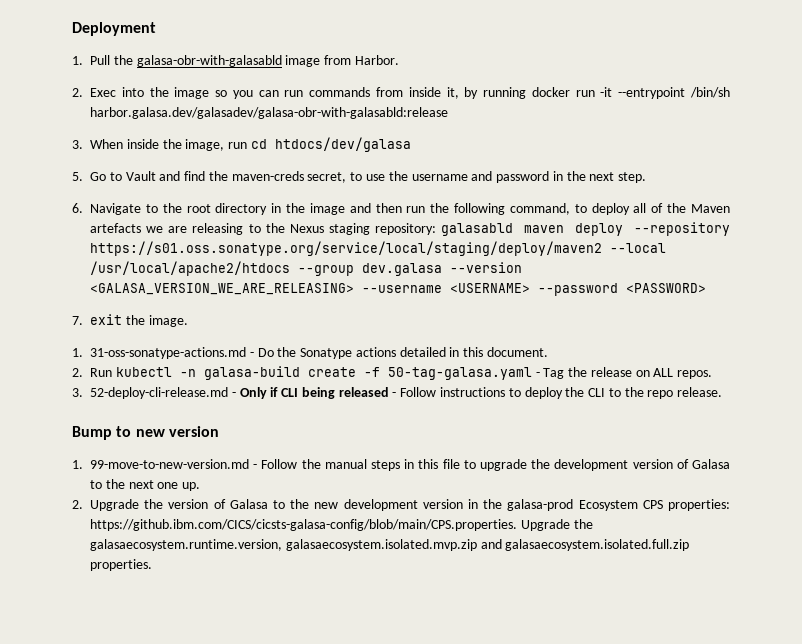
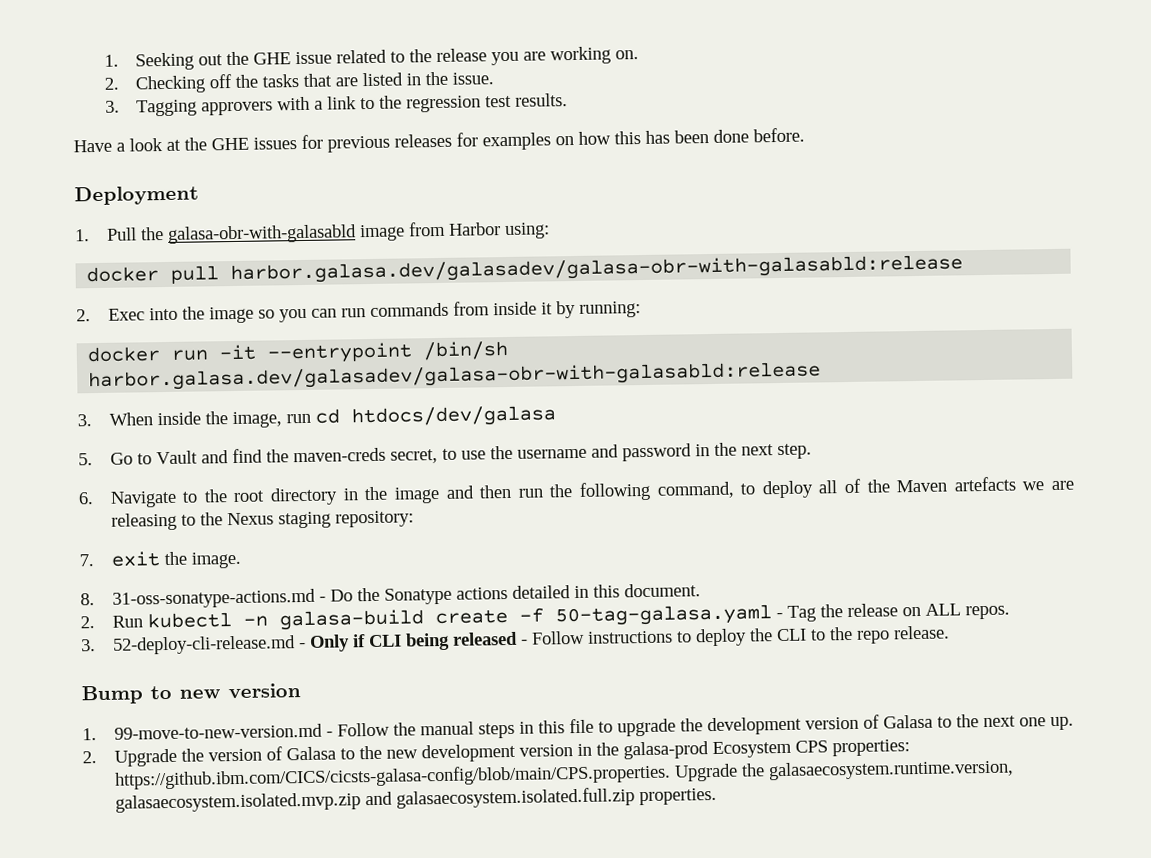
+ 1. Seeking out the GHE issue related to the release you are working on.
+ 2. Checking off the tasks that are listed in the issue.
+ 3. Tagging approvers with a link to the regression test results.
+ Have a look at the GHE issues for previous releases for examples on how this has been done before.
- 1. Pull the galasa-obr-with-galasabld image from Harbor.
+ 1. Pull the galasa-obr-with-galasabld image from Harbor using:
+ docker pull harbor.galasa.dev/galasadev/galasa-obr-with-galasabld:release
- 2. Exec into the image so you can run commands from inside it, by running docker run -it --entrypoint /bin/sh harbor.galasa.dev/galasadev/galasa-obr-with-galasabld:release
+ 2. Exec into the image so you can run commands from inside it by running:
+ docker run -it --entrypoint /bin/sh harbor.galasa.dev/galasadev/galasa-obr-with-galasabld:release
- 6. Navigate to the root directory in the image and then run the following command, to deploy all of the Maven artefacts we are releasing to the Nexus staging repository: galasabld maven deploy --repository https://s01.oss.sonatype.org/service/local/staging/deploy/maven2 --local /usr/local/apache2/htdocs --group dev.galasa --version <GALASA_VERSION_WE_ARE_RELEASING> --username <USERNAME> --password <PASSWORD>
+ 6. Navigate to the root directory in the image and then run the following command, to deploy all of the Maven artefacts we are releasing to the Nexus staging repository:
- 1. 31-oss-sonatype-actions.md - Do the Sonatype actions detailed in this document.
+ 8. 31-oss-sonatype-actions.md - Do the Sonatype actions detailed in this document.

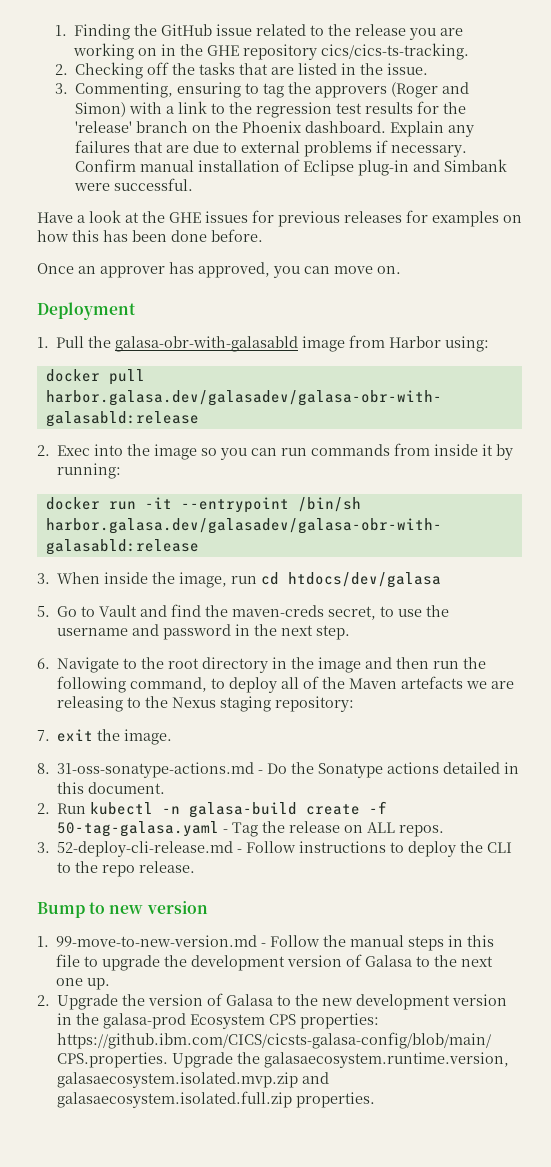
- 1. Seeking out the GHE issue related to the release you are working on.
+ 1. Finding the GitHub issue related to the release you are working on in the GHE repository cics/cics-ts-tracking.
- 3. Tagging approvers with a link to the regression test results.
+ 3. Commenting, ensuring to tag the approvers (Roger and Simon) with a link to the regression test results for the 'release' branch on the Phoenix dashboard. Explain any failures that are due to external problems if necessary. Confirm manual installation of Eclipse plug-in and Simbank were successful.
+ Once an approver has approved, you can move on.
- 3. 52-deploy-cli-release.md - Only if CLI being released - Follow instructions to deploy the CLI to the repo release.
+ 3. 52-deploy-cli-release.md - Follow instructions to deploy the CLI to the repo release.

